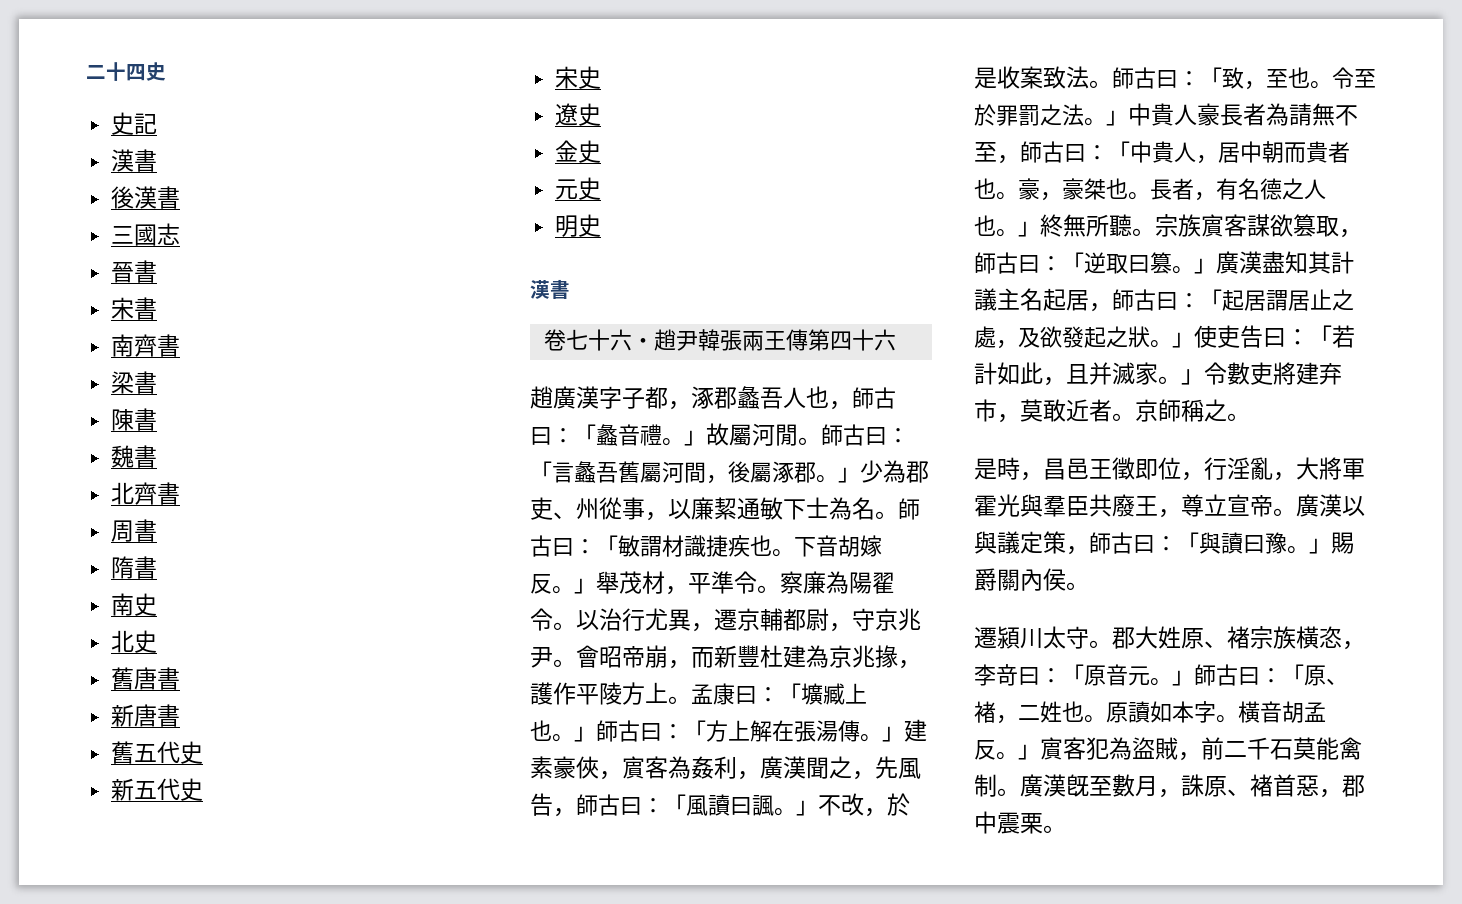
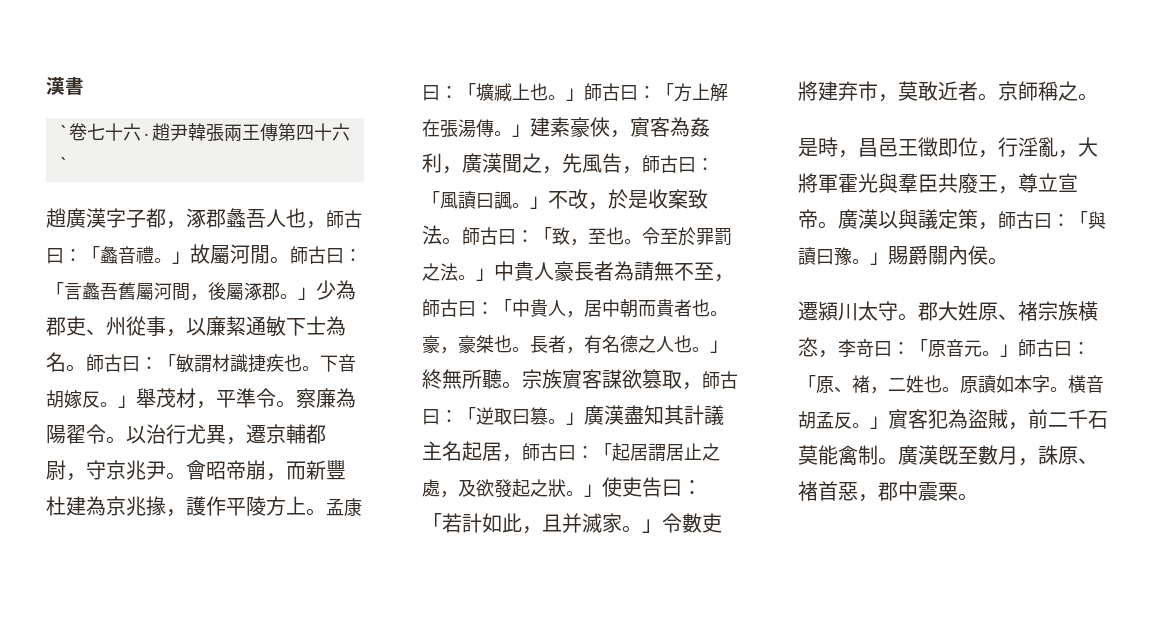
- 二十四史
- 史記
  漢書
- 後漢書
- 三國志
- 晉書
- 宋書
- 南齊書
- 梁書
- 陳書
- 魏書
- 北齊書
- 周書
- 隋書
- 南史
- 北史
- 舊唐書
- 新唐書
- 舊五代史
- 新五代史
- 宋史
- 遼史
- 金史
- 元史
- 明史
- 漢書
- 卷七十六‧趙尹韓張兩王傳第四十六
+ `卷七十六‧趙尹韓張兩王傳第四十六`

